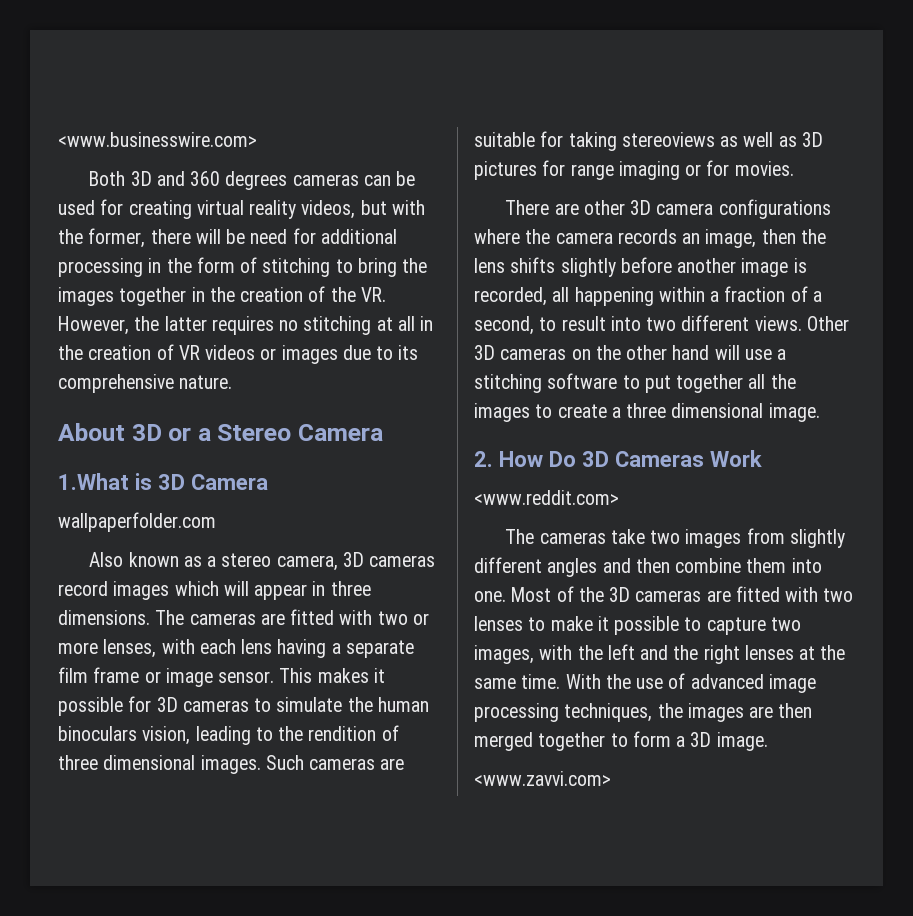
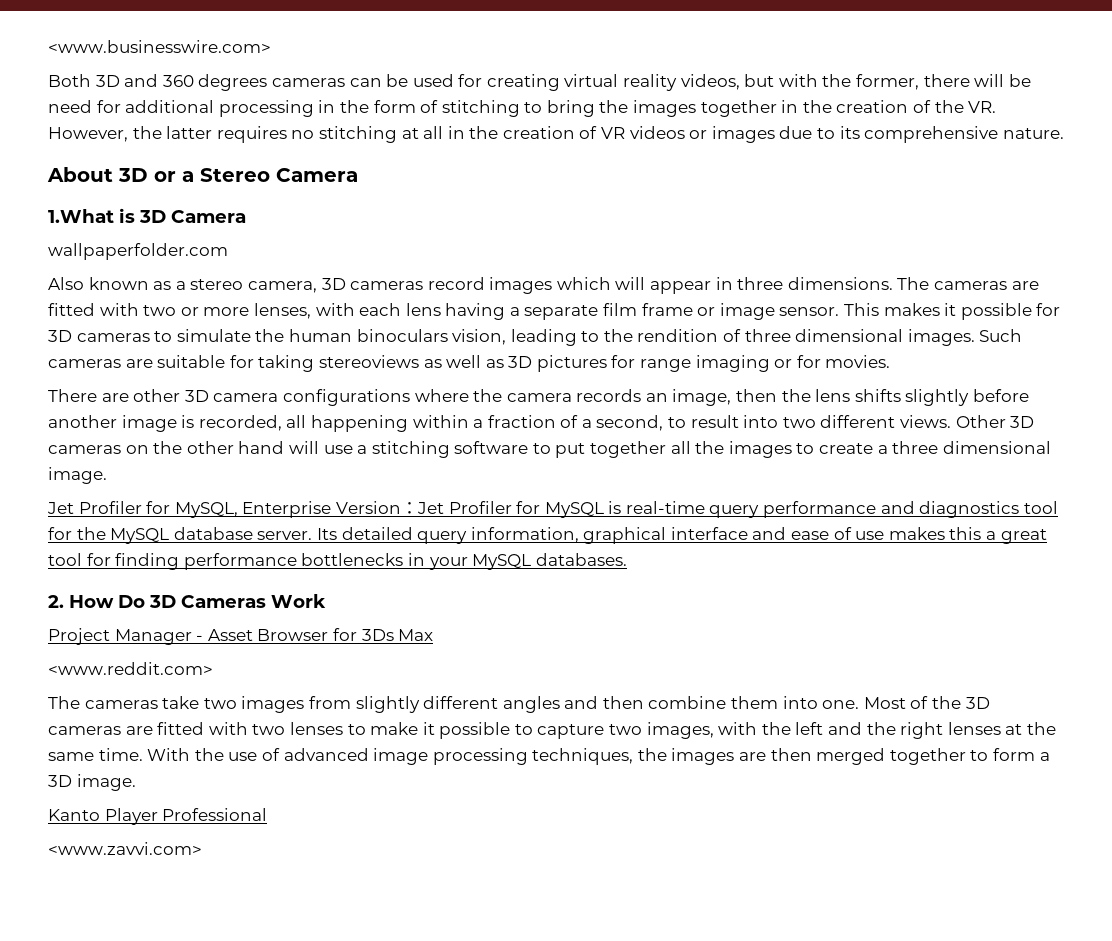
+ Jet Profiler for MySQL, Enterprise Version：Jet Profiler for MySQL is real-time query performance and diagnostics tool for the MySQL database server. Its detailed query information, graphical interface and ease of use makes this a great tool for finding performance bottlenecks in your MySQL databases.
+ Project Manager - Asset Browser for 3Ds Max
+ Kanto Player Professional

